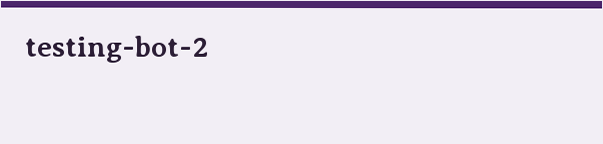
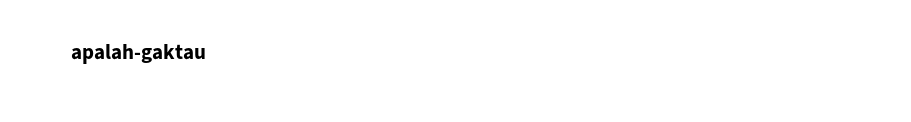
- testing-bot-2
+ apalah-gaktau

